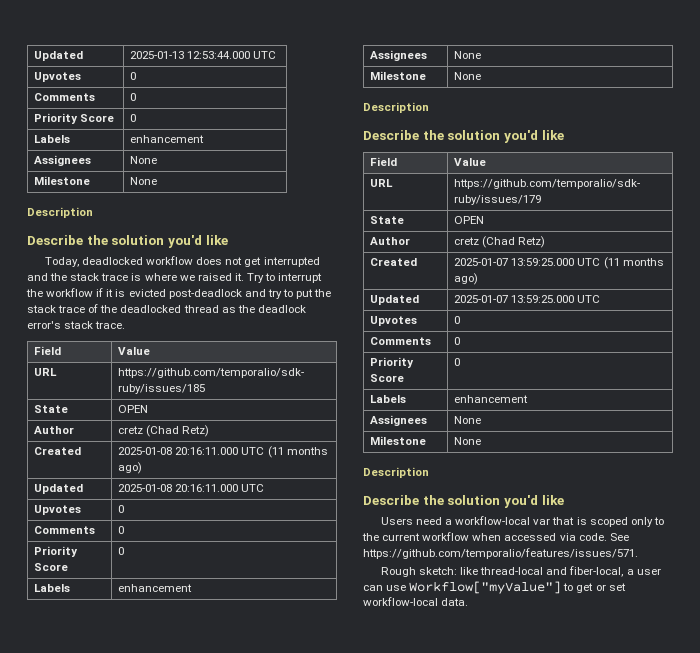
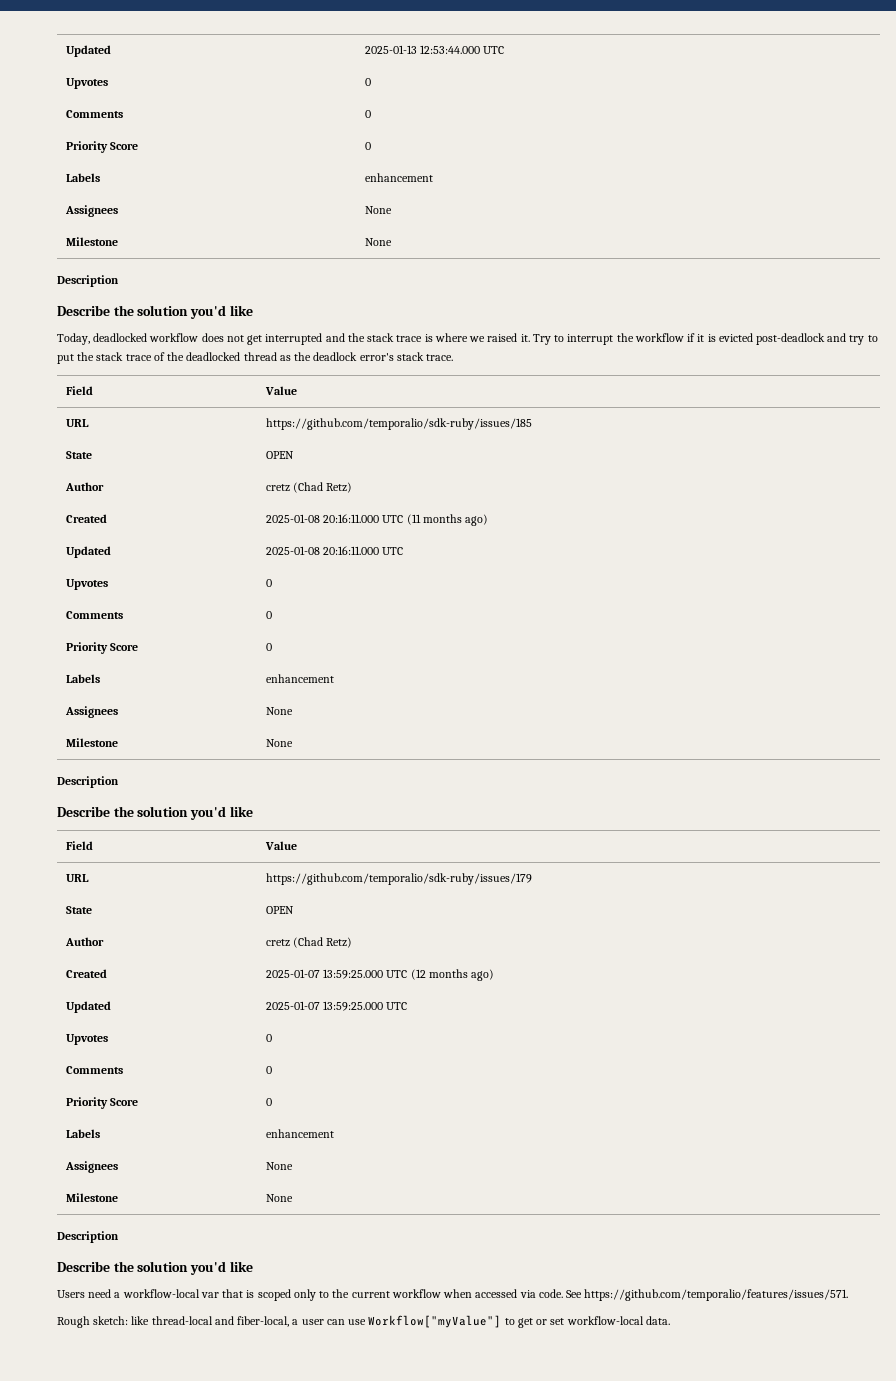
- Created | 2025-01-07 13:59:25.000 UTC (11 months ago)
+ Created | 2025-01-07 13:59:25.000 UTC (12 months ago)

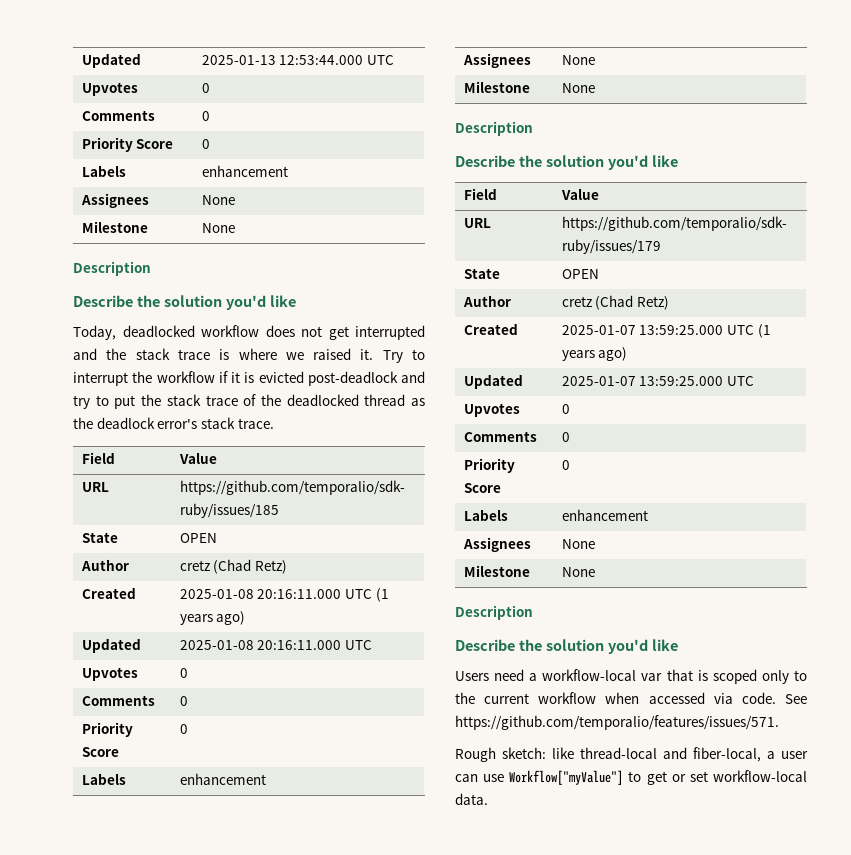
- Created | 2025-01-08 20:16:11.000 UTC (11 months ago)
+ Created | 2025-01-08 20:16:11.000 UTC (1 years ago)
- Created | 2025-01-07 13:59:25.000 UTC (12 months ago)
+ Created | 2025-01-07 13:59:25.000 UTC (1 years ago)

